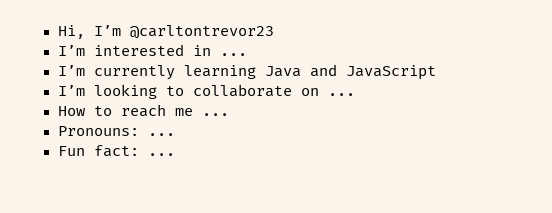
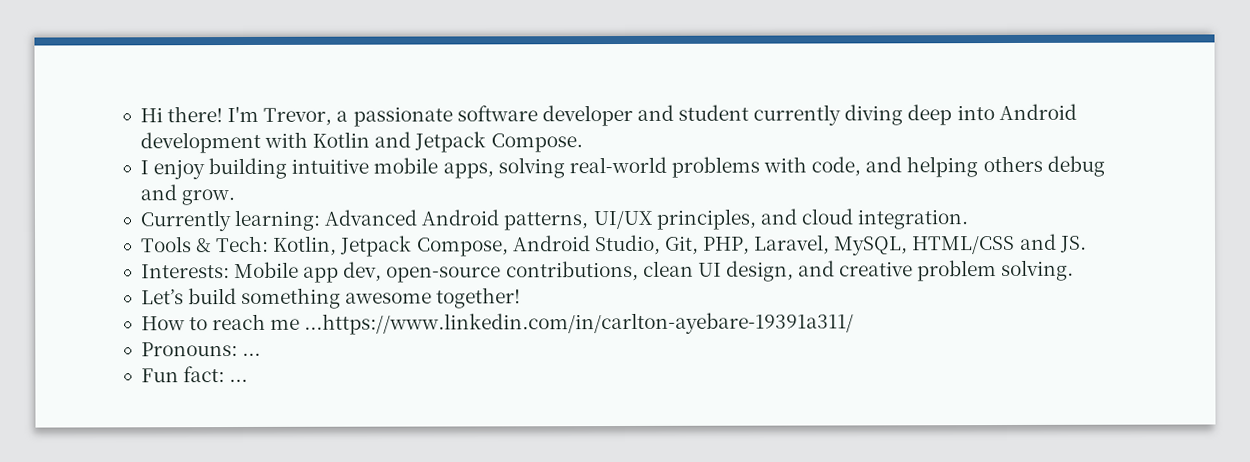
- Hi, I’m @carltontrevor23
- I’m interested in ...
- I’m currently learning Java and JavaScript
- I’m looking to collaborate on ...
+ Hi there! I'm Trevor, a passionate software developer and student currently diving deep into Android development with Kotlin and Jetpack Compose.
+ I enjoy building intuitive mobile apps, solving real-world problems with code, and helping others debug and grow.
+ Currently learning: Advanced Android patterns, UI/UX principles, and cloud integration.
+ Tools & Tech: Kotlin, Jetpack Compose, Android Studio, Git, PHP, Laravel, MySQL, HTML/CSS and JS.
+ Interests: Mobile app dev, open-source contributions, clean UI design, and creative problem solving.
+ Let’s build something awesome together!
- How to reach me ...
+ How to reach me ...https://www.linkedin.com/in/carlton-ayebare-19391a311/

